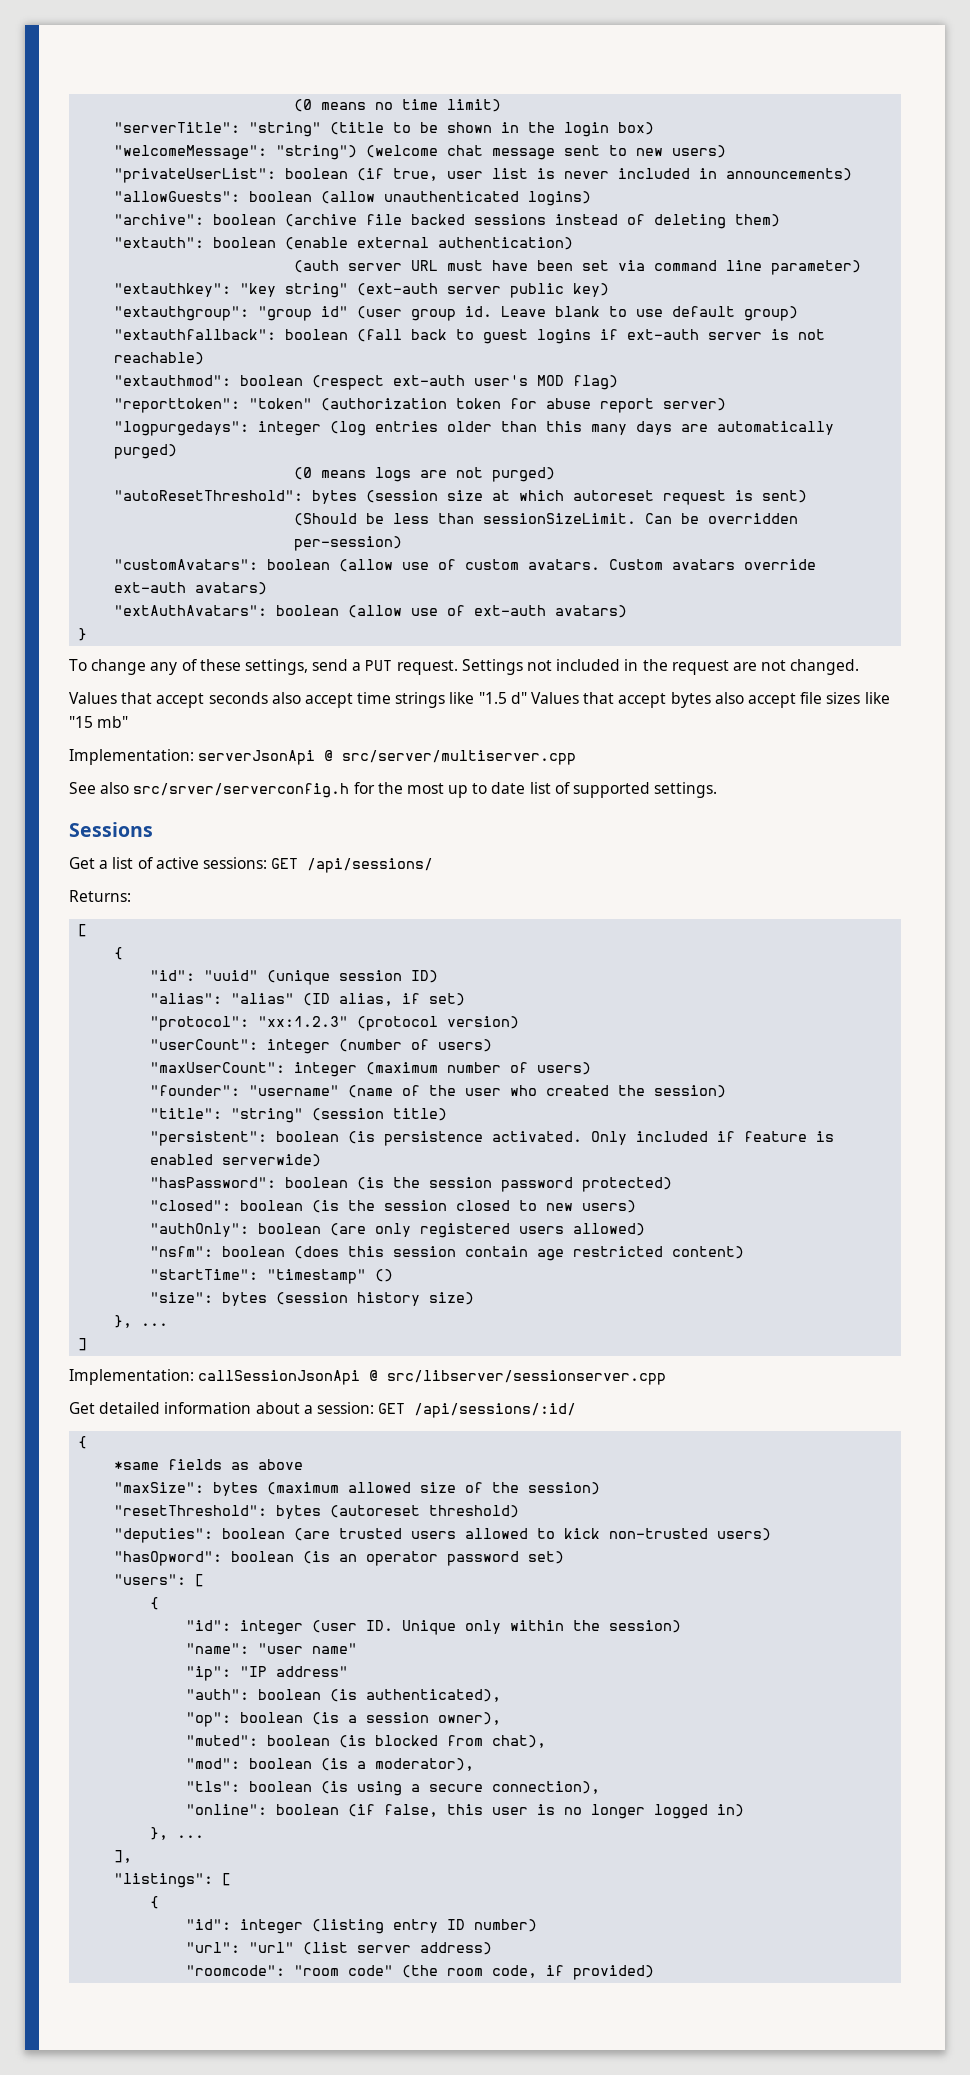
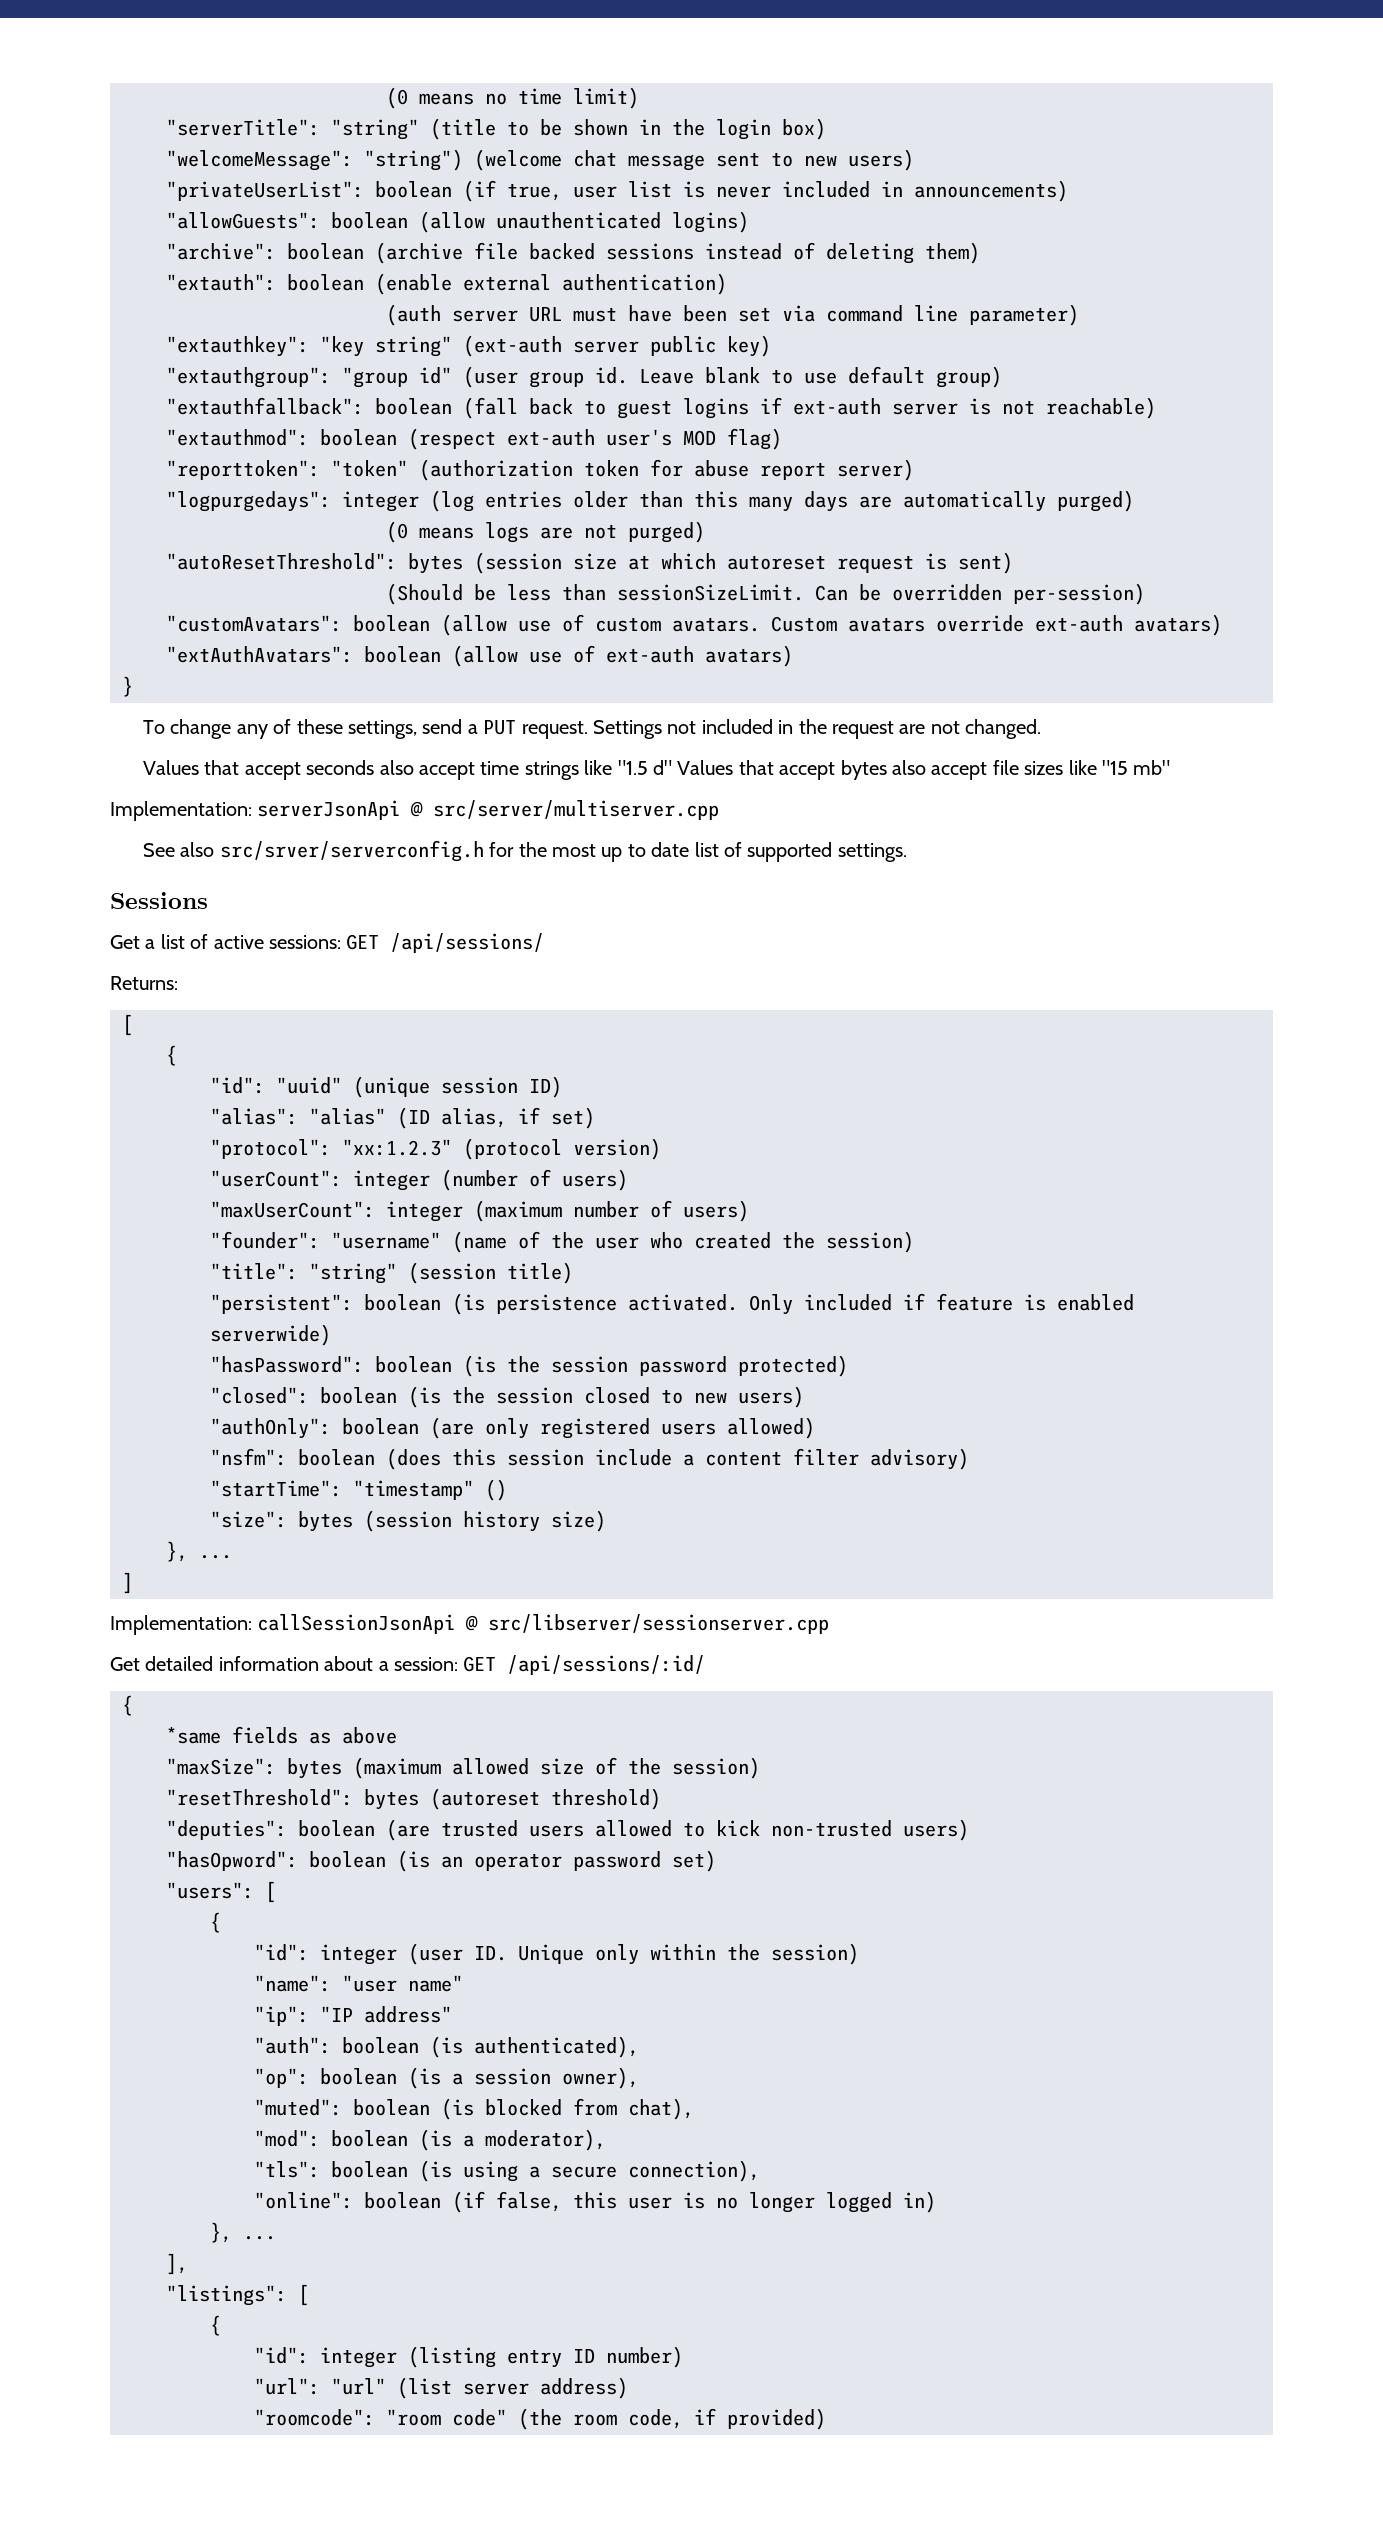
- "nsfm": boolean (does this session contain age restricted content)
+ "nsfm": boolean (does this session include a content filter advisory)

